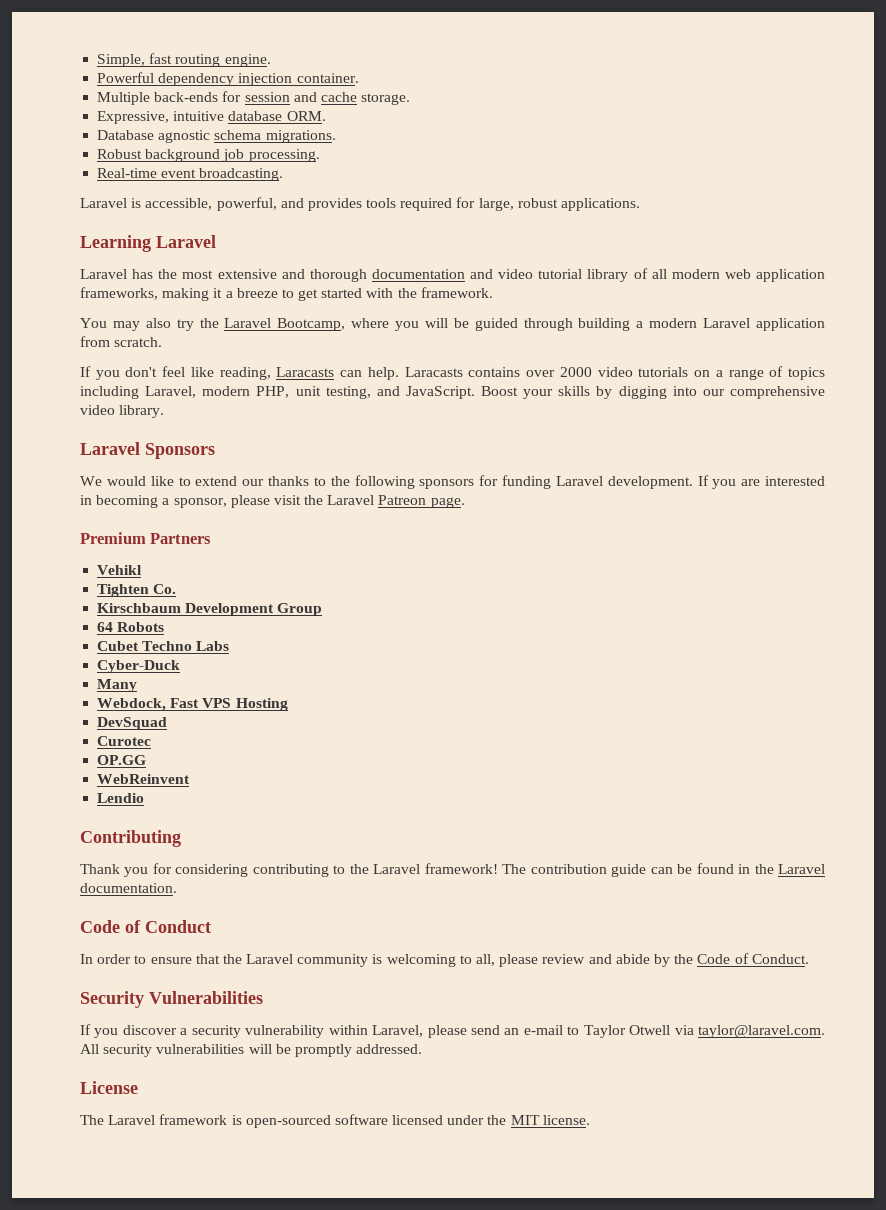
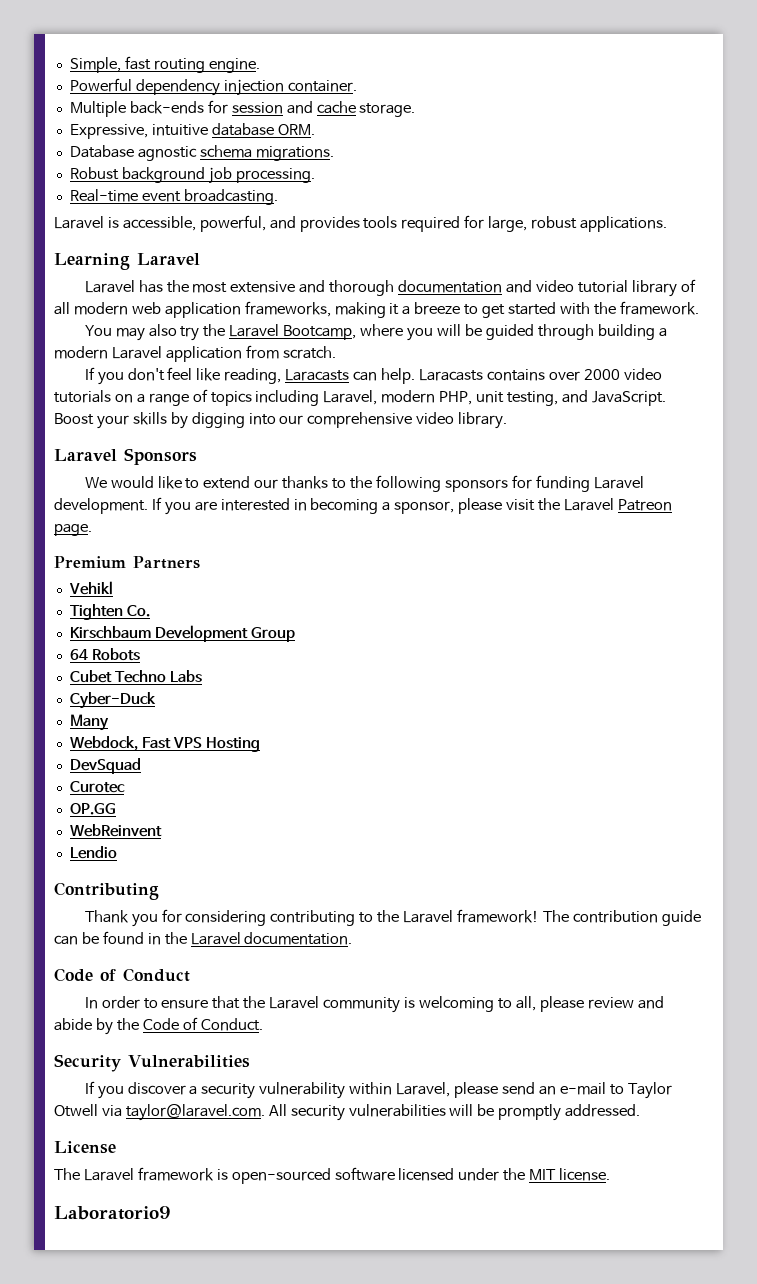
+ Laboratorio9

